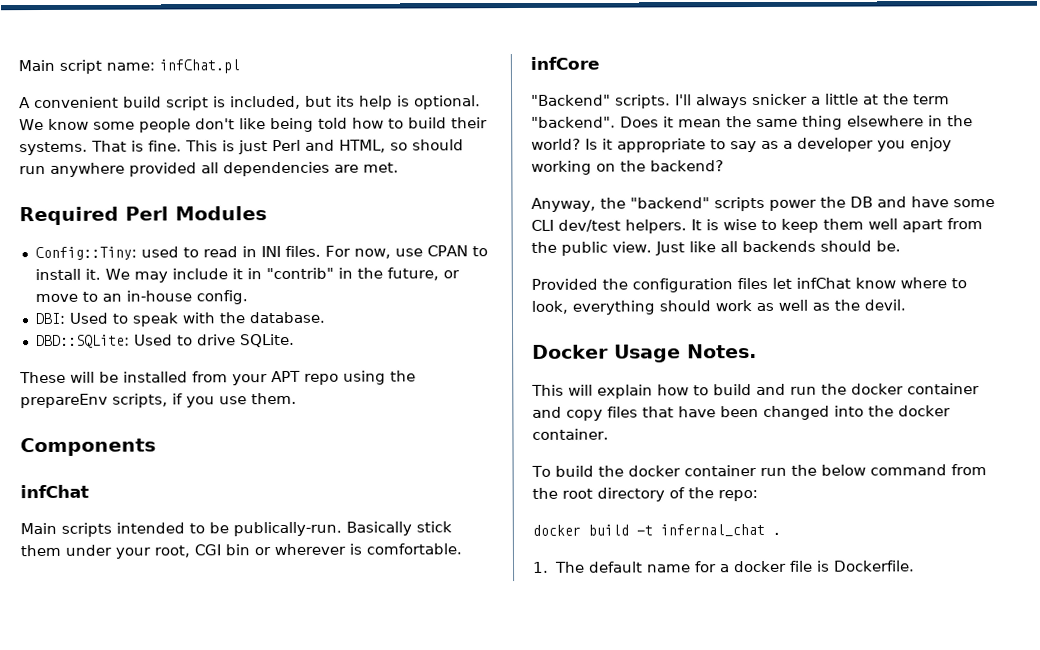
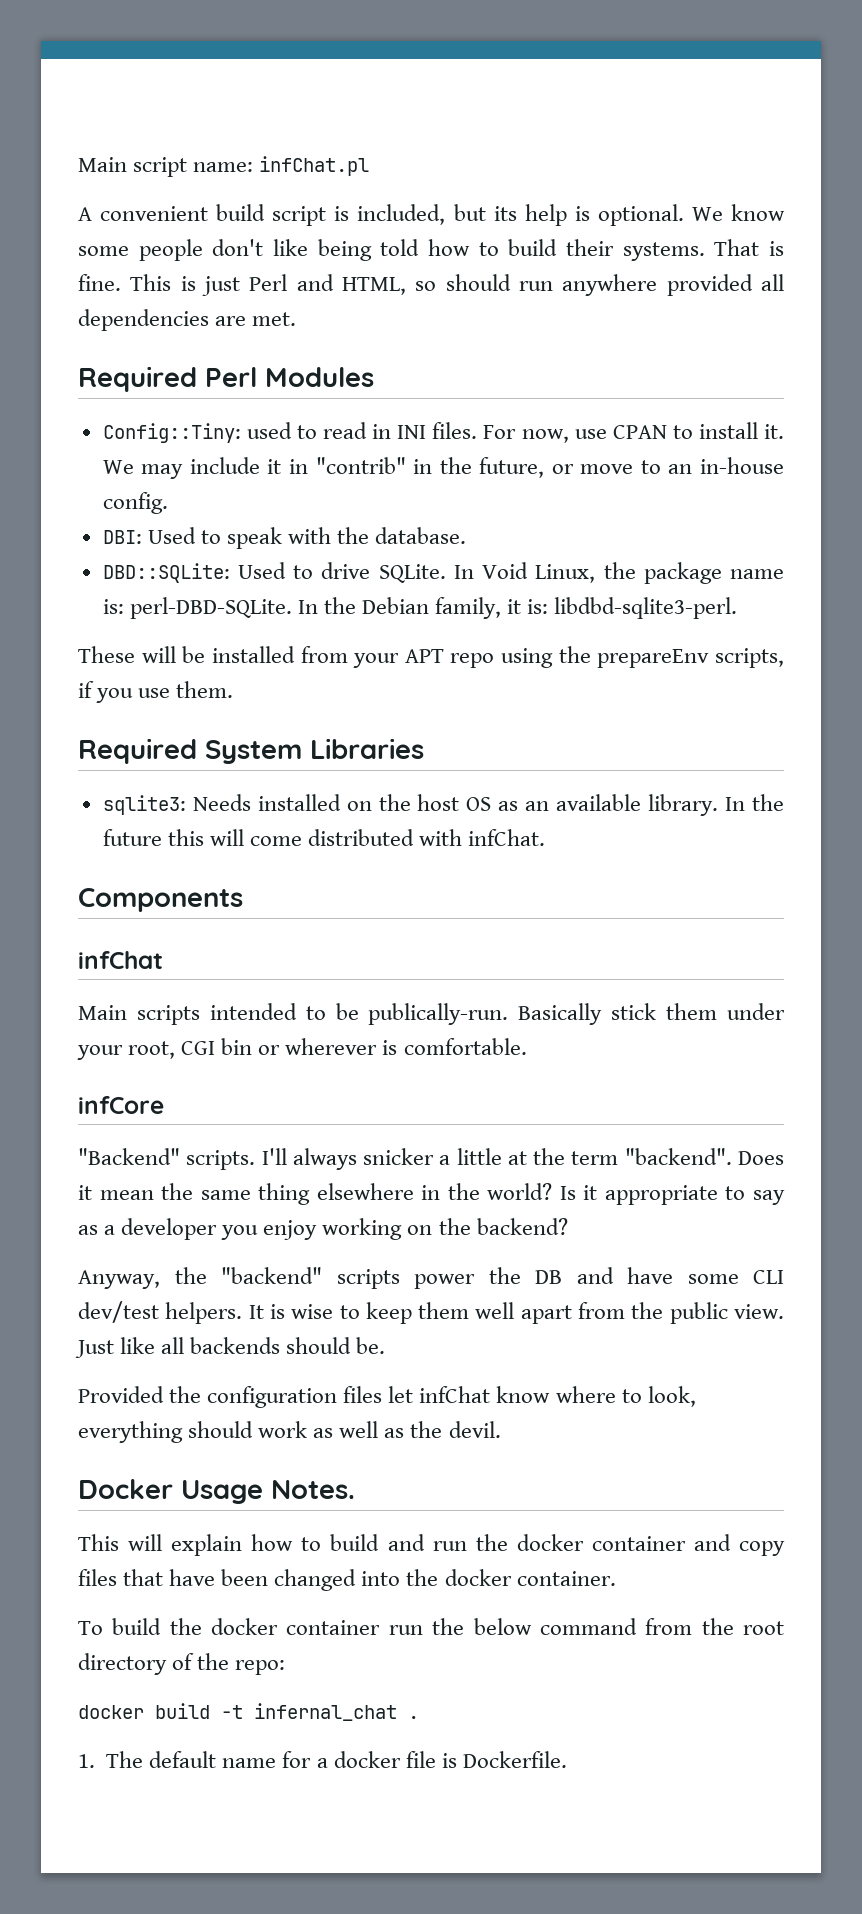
+ In Void Linux, the package name is: perl-DBD-SQLite. In the Debian family, it is: libdbd-sqlite3-perl.
+ Required System Libraries
+ sqlite3: Needs installed on the host OS as an available library. In the future this will come distributed with infChat.

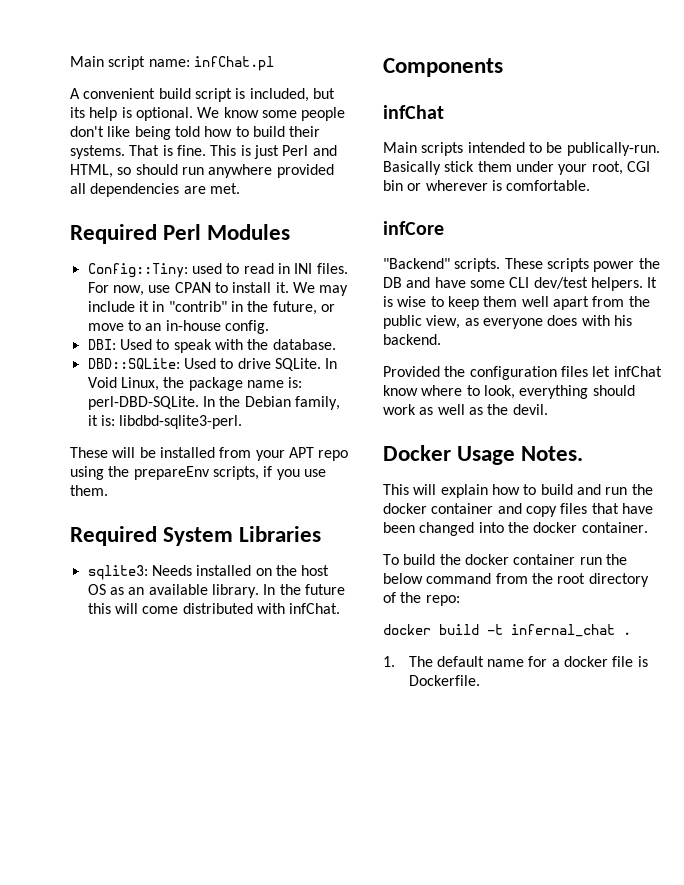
- I'll always snicker a little at the term "backend". Does it mean the same thing elsewhere in the world? Is it appropriate to say as a developer you enjoy working on the backend?
- Anyway, the "backend" scripts power the DB and have some CLI dev/test helpers.
+ These scripts power the DB and have some CLI dev/test helpers.
- It is wise to keep them well apart from the public view. Just like all backends should be.
+ It is wise to keep them well apart from the public view, as everyone does with his backend.

